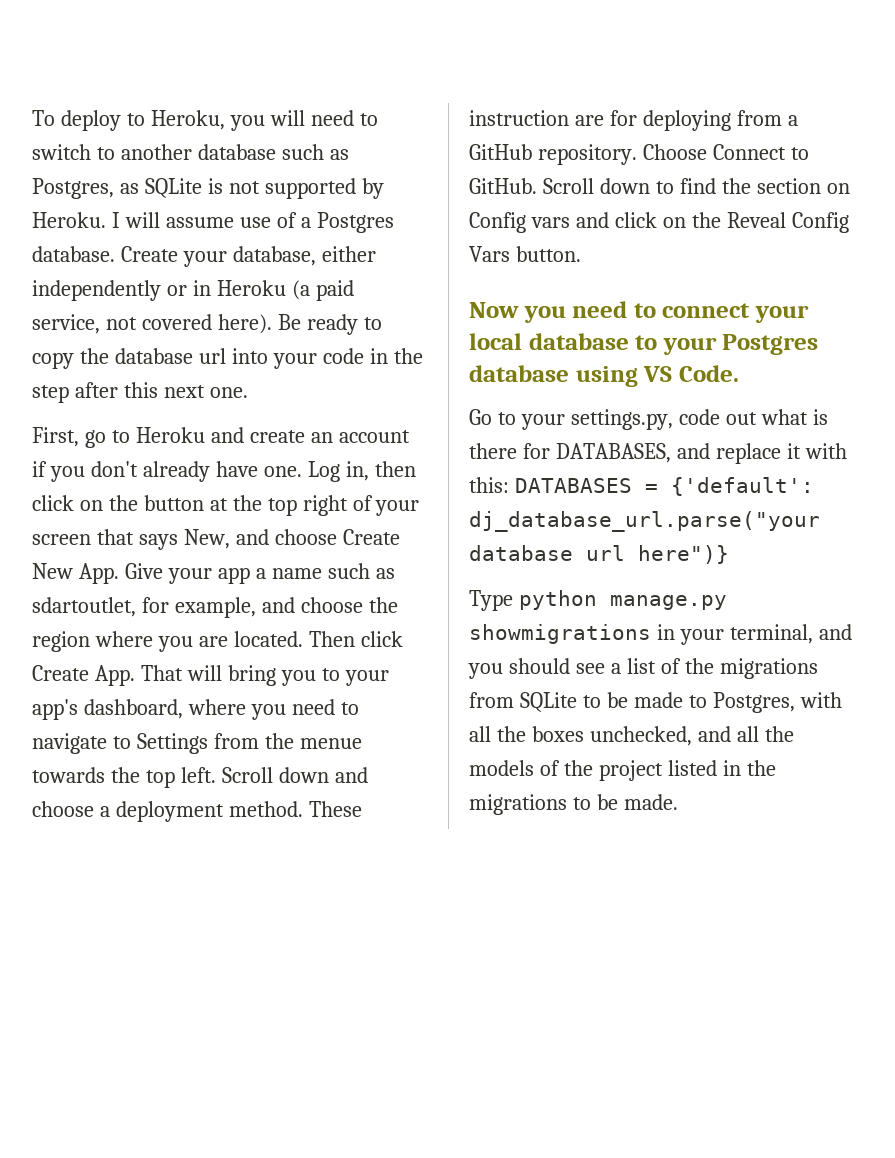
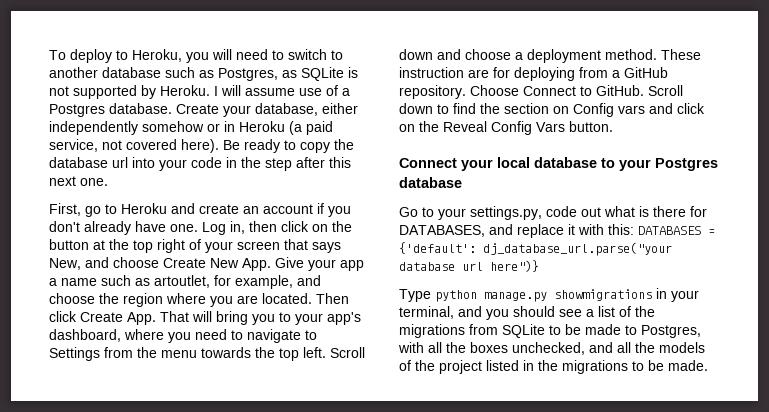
- Create your database, either independently or in Heroku (a paid service, not covered here).
+ Create your database, either independently somehow or in Heroku (a paid service, not covered here).
- Log in, then click on the button at the top right of your screen that says New, and choose Create New App. Give your app a name such as sdartoutlet, for example, and choose the region where you are located.
+ Log in, then click on the button at the top right of your screen that says New, and choose Create New App. Give your app a name such as artoutlet, for example, and choose the region where you are located.
- Then click Create App. That will bring you to your app's dashboard, where you need to navigate to Settings from the menue towards the top left.
+ Then click Create App. That will bring you to your app's dashboard, where you need to navigate to Settings from the menu towards the top left.
- Now you need to connect your local database to your Postgres database using VS Code.
+ Connect your local database to your Postgres database

